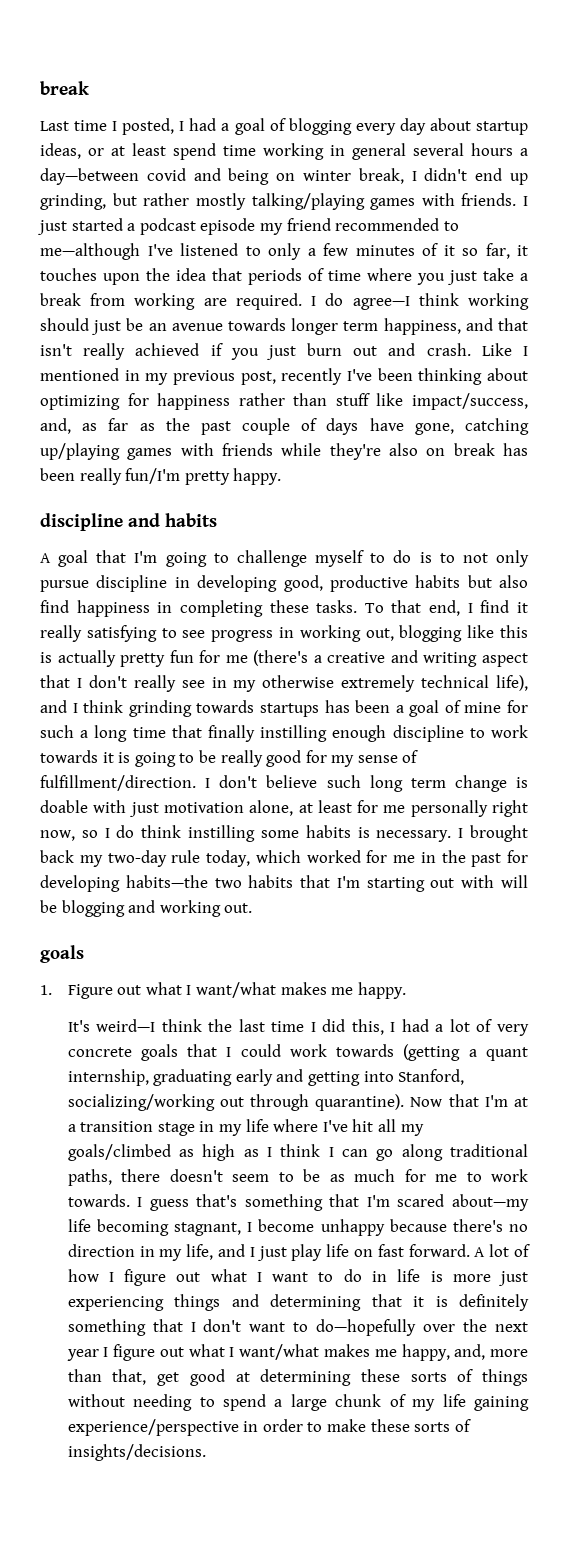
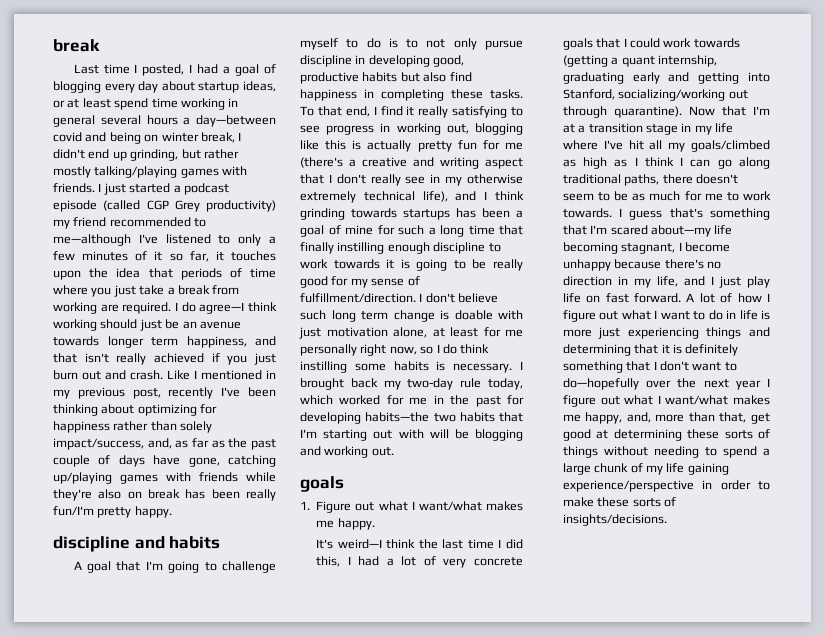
- I just started a podcast episode my friend recommended to me—although I've listened to only a few minutes of it so far, it touches upon the idea that periods of time where you just take a break from working are required.
+ I just started a podcast episode (called CGP Grey productivity) my friend recommended to me—although I've listened to only a few minutes of it so far, it touches upon the idea that periods of time where you just take a break from working are required.
- Like I mentioned in my previous post, recently I've been thinking about optimizing for happiness rather than stuff like impact/success, and, as far as the past couple of days have gone, catching up/playing games with friends while they're also on break has been really fun/I'm pretty happy.
+ Like I mentioned in my previous post, recently I've been thinking about optimizing for happiness rather than solely impact/success, and, as far as the past couple of days have gone, catching up/playing games with friends while they're also on break has been really fun/I'm pretty happy.

